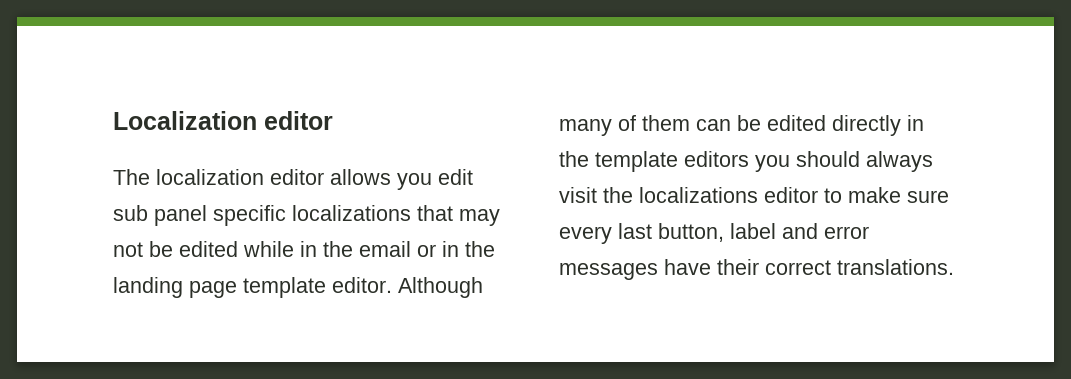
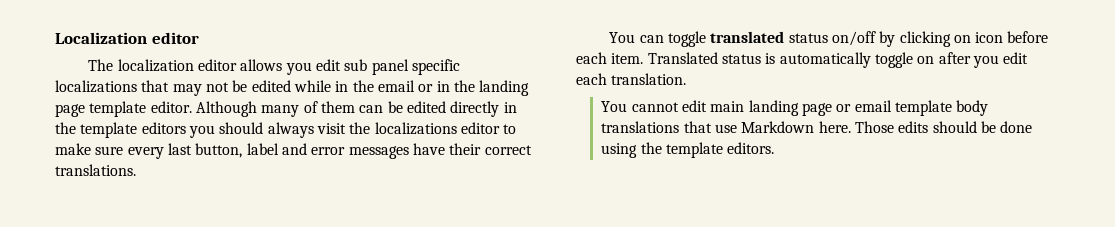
+ You can toggle translated status on/off by clicking on icon before each item. Translated status is automatically toggle on after you edit each translation.
+ You cannot edit main landing page or email template body translations that use Markdown here. Those edits should be done using the template editors.

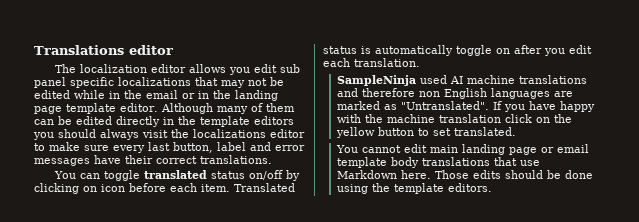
- Localization editor
+ Translations editor
+ SampleNinja used AI machine translations and therefore non English languages are marked as "Untranslated". If you have happy with the machine translation click on the yellow button to set translated.

